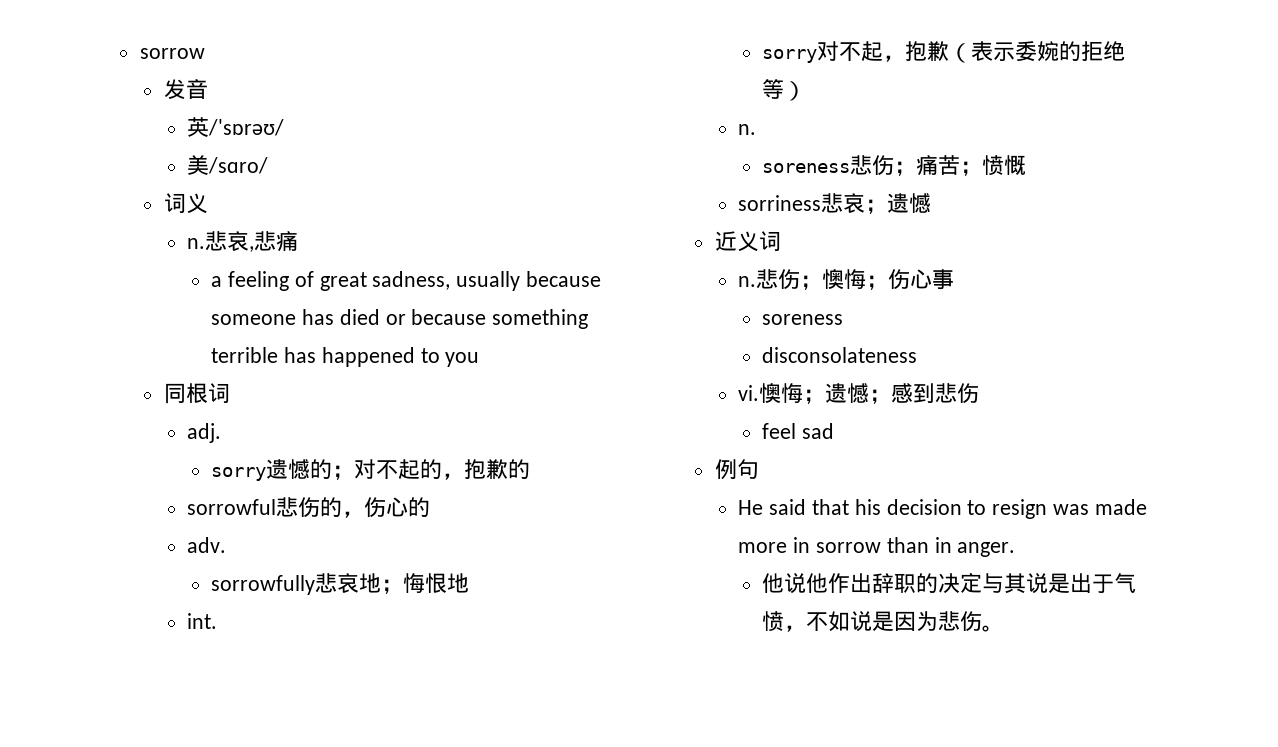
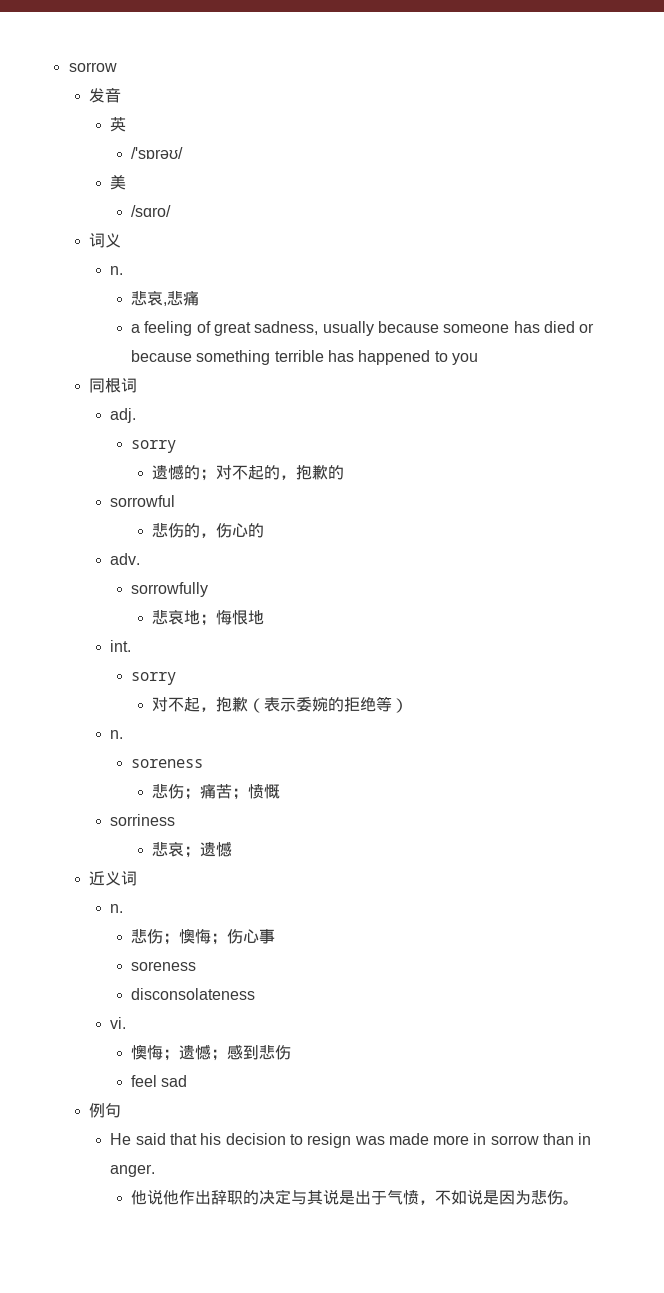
- 英/'sɒrəʊ/
+ 英
+ /'sɒrəʊ/
- 美/sɑro/
+ 美
+ /sɑro/
  词义
- n.悲哀,悲痛
+ n.
+ 悲哀,悲痛
  adj.
- sorry遗憾的；对不起的，抱歉的
+ sorry
+ 遗憾的；对不起的，抱歉的
- sorrowful悲伤的，伤心的
+ sorrowful
+ 悲伤的，伤心的
- sorrowfully悲哀地；悔恨地
+ sorrowfully
+ 悲哀地；悔恨地
  int.
- sorry对不起，抱歉（表示委婉的拒绝等）
+ sorry
+ 对不起，抱歉（表示委婉的拒绝等）
  n.
- soreness悲伤；痛苦；愤慨
+ soreness
+ 悲伤；痛苦；愤慨
- sorriness悲哀；遗憾
+ sorriness
+ 悲哀；遗憾
  近义词
- n.悲伤；懊悔；伤心事
+ n.
+ 悲伤；懊悔；伤心事
- vi.懊悔；遗憾；感到悲伤
+ vi.
+ 懊悔；遗憾；感到悲伤

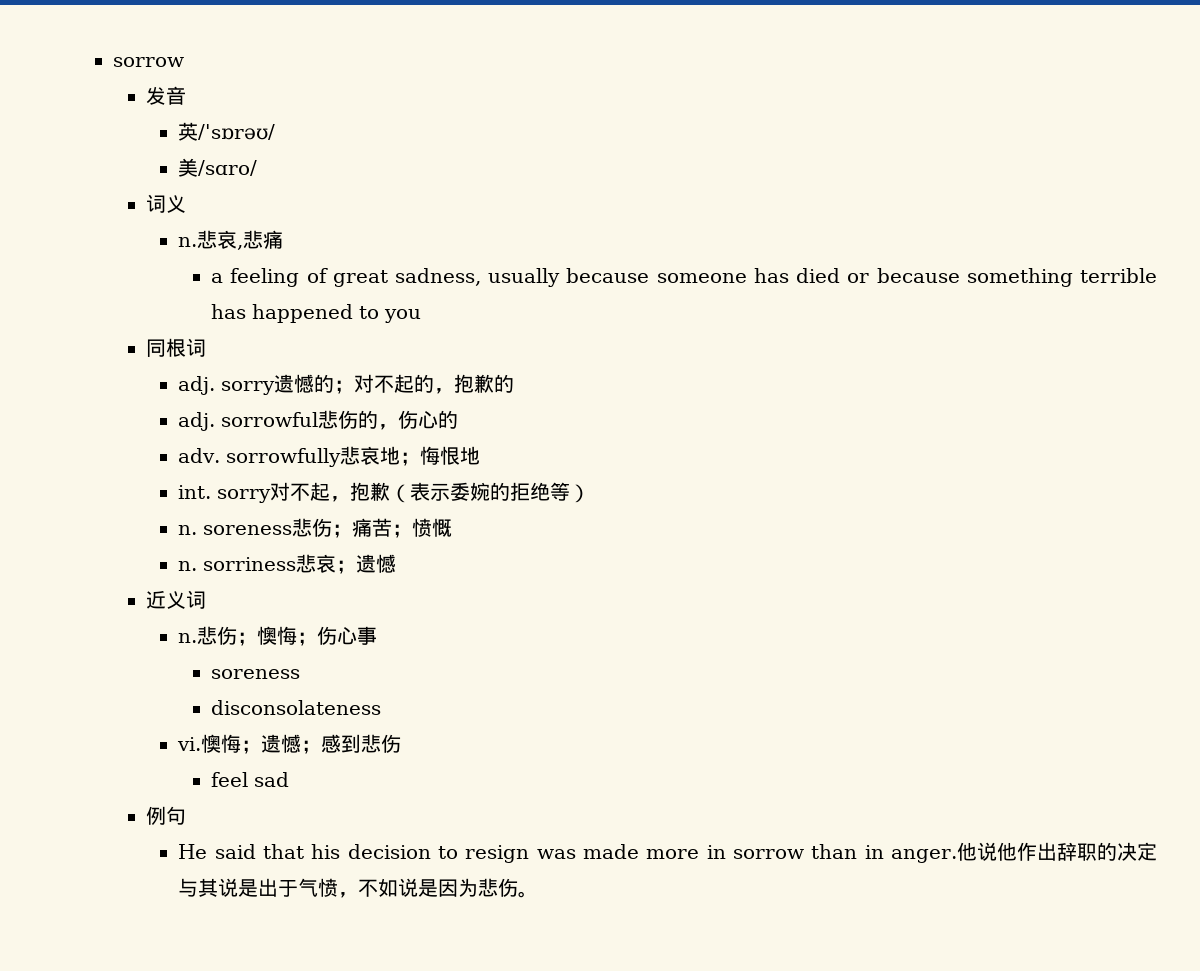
- 英
- /'sɒrəʊ/
+ 英/'sɒrəʊ/
- 美
- /sɑro/
+ 美/sɑro/
  词义
- n.
- 悲哀,悲痛
+ n.悲哀,悲痛
- adj.
- sorry
- 遗憾的；对不起的，抱歉的
+ adj. sorry遗憾的；对不起的，抱歉的
- sorrowful
- 悲伤的，伤心的
+ adj. sorrowful悲伤的，伤心的
- adv.
- sorrowfully
- 悲哀地；悔恨地
+ adv. sorrowfully悲哀地；悔恨地
- int.
- sorry
- 对不起，抱歉（表示委婉的拒绝等）
- n.
- soreness
- 悲伤；痛苦；愤慨
+ int. sorry对不起，抱歉（表示委婉的拒绝等）
+ n. soreness悲伤；痛苦；愤慨
- sorriness
- 悲哀；遗憾
+ n. sorriness悲哀；遗憾
  近义词
- n.
- 悲伤；懊悔；伤心事
+ n.悲伤；懊悔；伤心事
- vi.
- 懊悔；遗憾；感到悲伤
+ vi.懊悔；遗憾；感到悲伤
- He said that his decision to resign was made more in sorrow than in anger.
- 他说他作出辞职的决定与其说是出于气愤，不如说是因为悲伤。
+ He said that his decision to resign was made more in sorrow than in anger.他说他作出辞职的决定与其说是出于气愤，不如说是因为悲伤。

